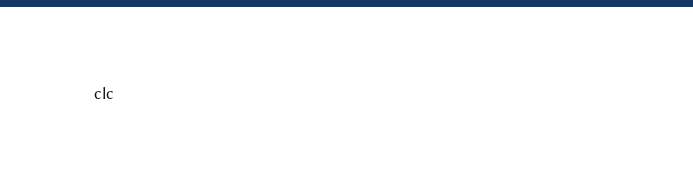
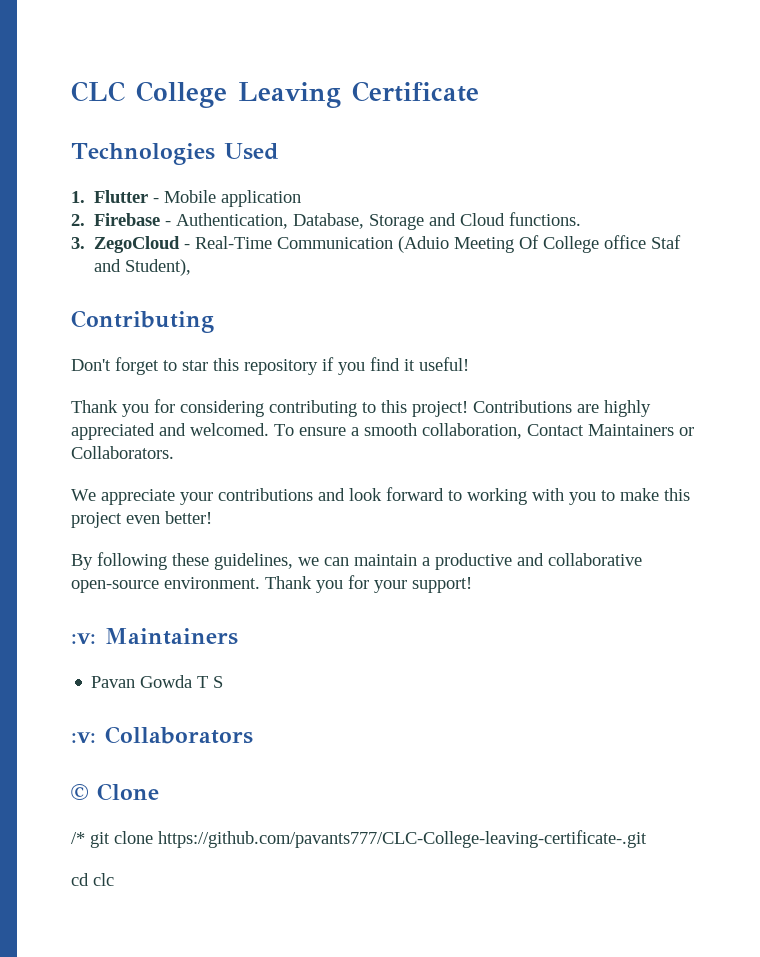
- clc
+ CLC College Leaving Certificate
+ Technologies Used
+ 1. Flutter - Mobile application
+ 2. Firebase - Authentication, Database, Storage and Cloud functions.
+ 3. ZegoCloud - Real-Time Communication (Aduio Meeting Of College office Staf and Student),
+ Contributing
+ Don't forget to star this repository if you find it useful!
+ Thank you for considering contributing to this project! Contributions are highly appreciated and welcomed. To ensure a smooth collaboration, Contact Maintainers or Collaborators.
+ We appreciate your contributions and look forward to working with you to make this project even better!
+ By following these guidelines, we can maintain a productive and collaborative open-source environment. Thank you for your support!
+ :v: Maintainers
+ Pavan Gowda T S
+ :v: Collaborators
+ © Clone
+ /* git clone https://github.com/pavants777/CLC-College-leaving-certificate-.git
+ cd clc

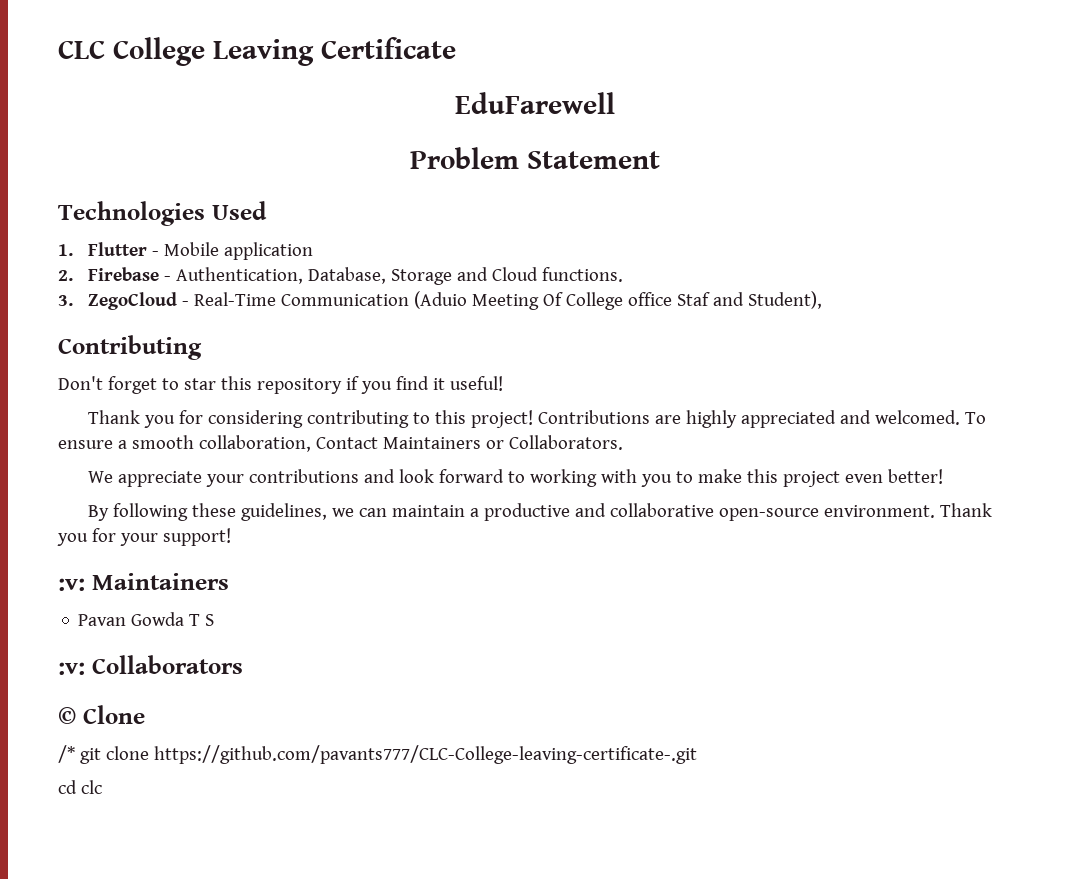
+ EduFarewell
+ Problem Statement

